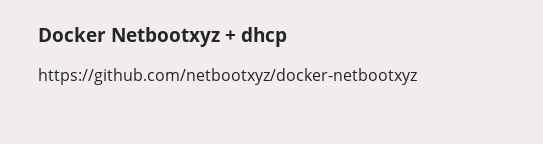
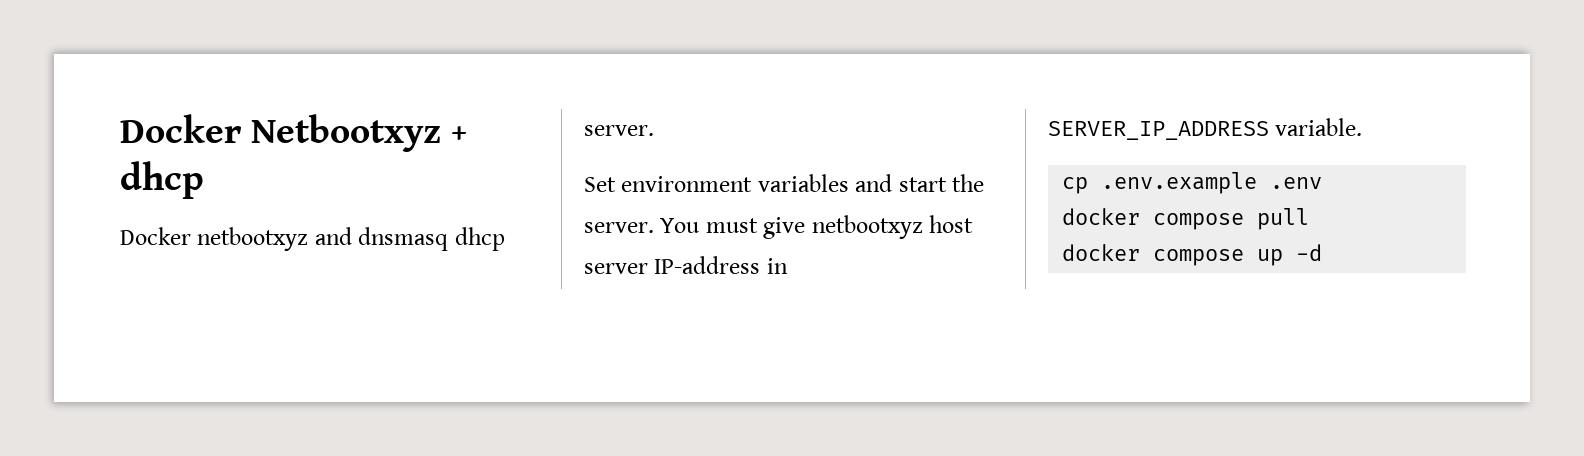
- https://github.com/netbootxyz/docker-netbootxyz
+ Docker netbootxyz and dnsmasq dhcp server.
+ Set environment variables and start the server. You must give netbootxyz host server IP-address in SERVER_IP_ADDRESS variable.
+ cp .env.example .env
+ docker compose pull
+ docker compose up -d

